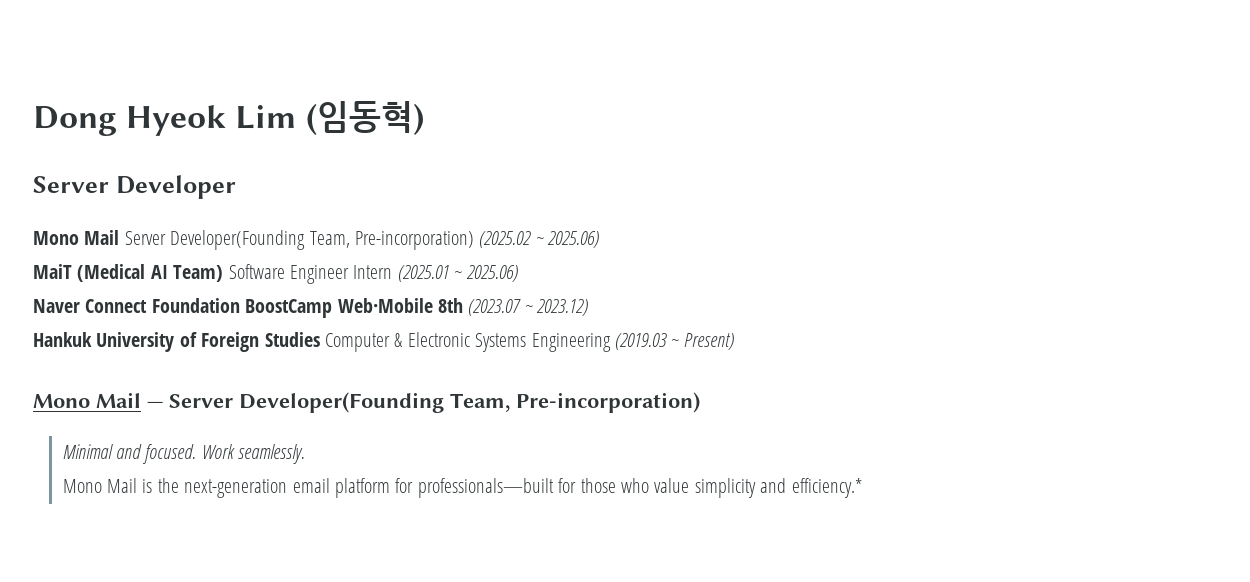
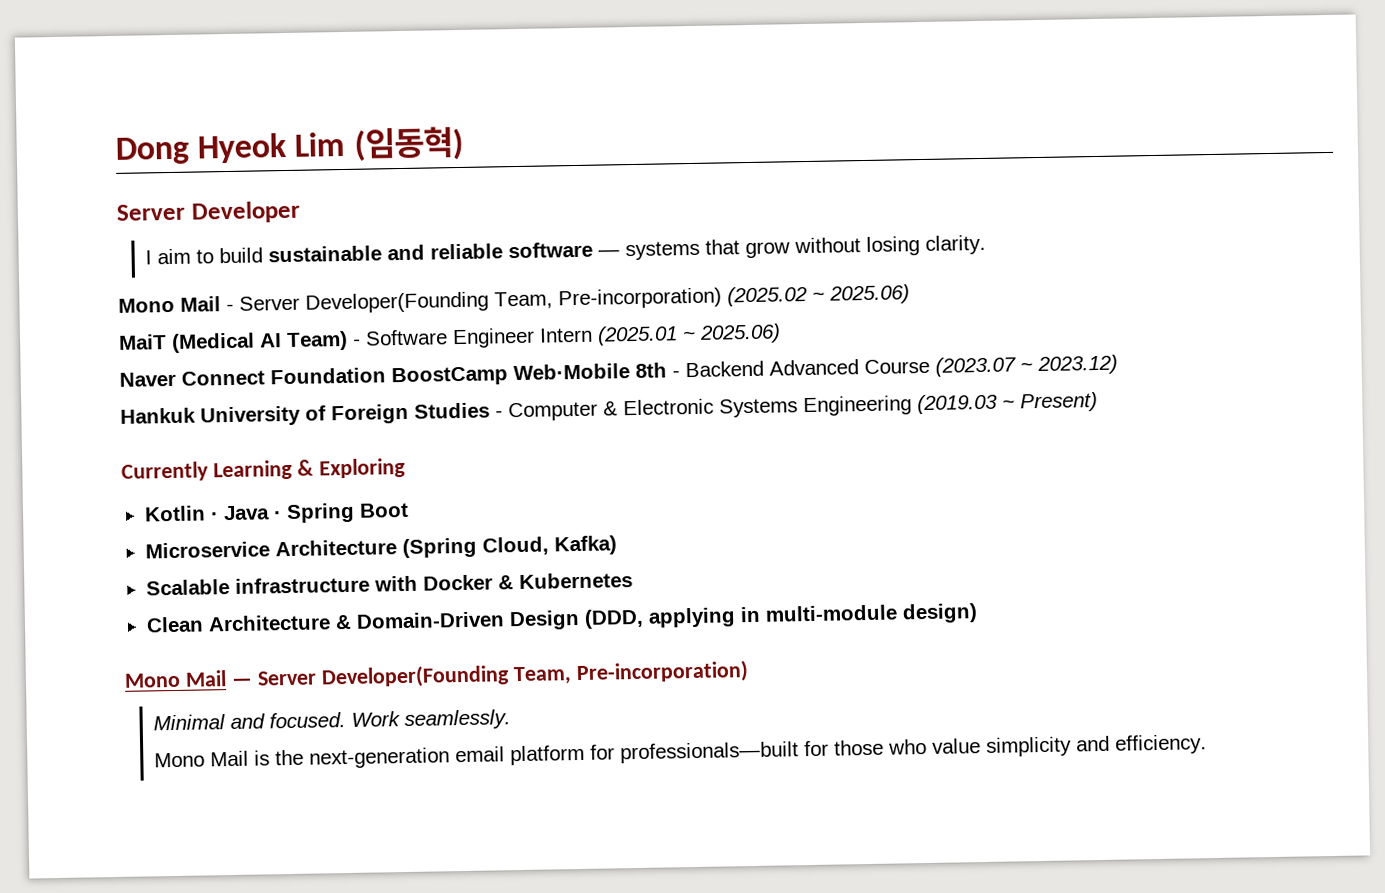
- Mono Mail Server Developer(Founding Team, Pre-incorporation) (2025.02 ~ 2025.06)
+ I aim to build sustainable and reliable software — systems that grow without losing clarity.
+ Mono Mail - Server Developer(Founding Team, Pre-incorporation) (2025.02 ~ 2025.06)
- MaiT (Medical AI Team) Software Engineer Intern (2025.01 ~ 2025.06)
+ MaiT (Medical AI Team) - Software Engineer Intern (2025.01 ~ 2025.06)
- Naver Connect Foundation BoostCamp Web·Mobile 8th (2023.07 ~ 2023.12)
+ Naver Connect Foundation BoostCamp Web·Mobile 8th - Backend Advanced Course (2023.07 ~ 2023.12)
- Hankuk University of Foreign Studies Computer & Electronic Systems Engineering (2019.03 ~ Present)
+ Hankuk University of Foreign Studies - Computer & Electronic Systems Engineering (2019.03 ~ Present)
+ Currently Learning & Exploring
+ Kotlin · Java · Spring Boot
+ Microservice Architecture (Spring Cloud, Kafka)
+ Scalable infrastructure with Docker & Kubernetes
+ Clean Architecture & Domain-Driven Design (DDD, applying in multi-module design)
- Mono Mail is the next-generation email platform for professionals—built for those who value simplicity and efficiency.*
+ Mono Mail is the next-generation email platform for professionals—built for those who value simplicity and efficiency.

